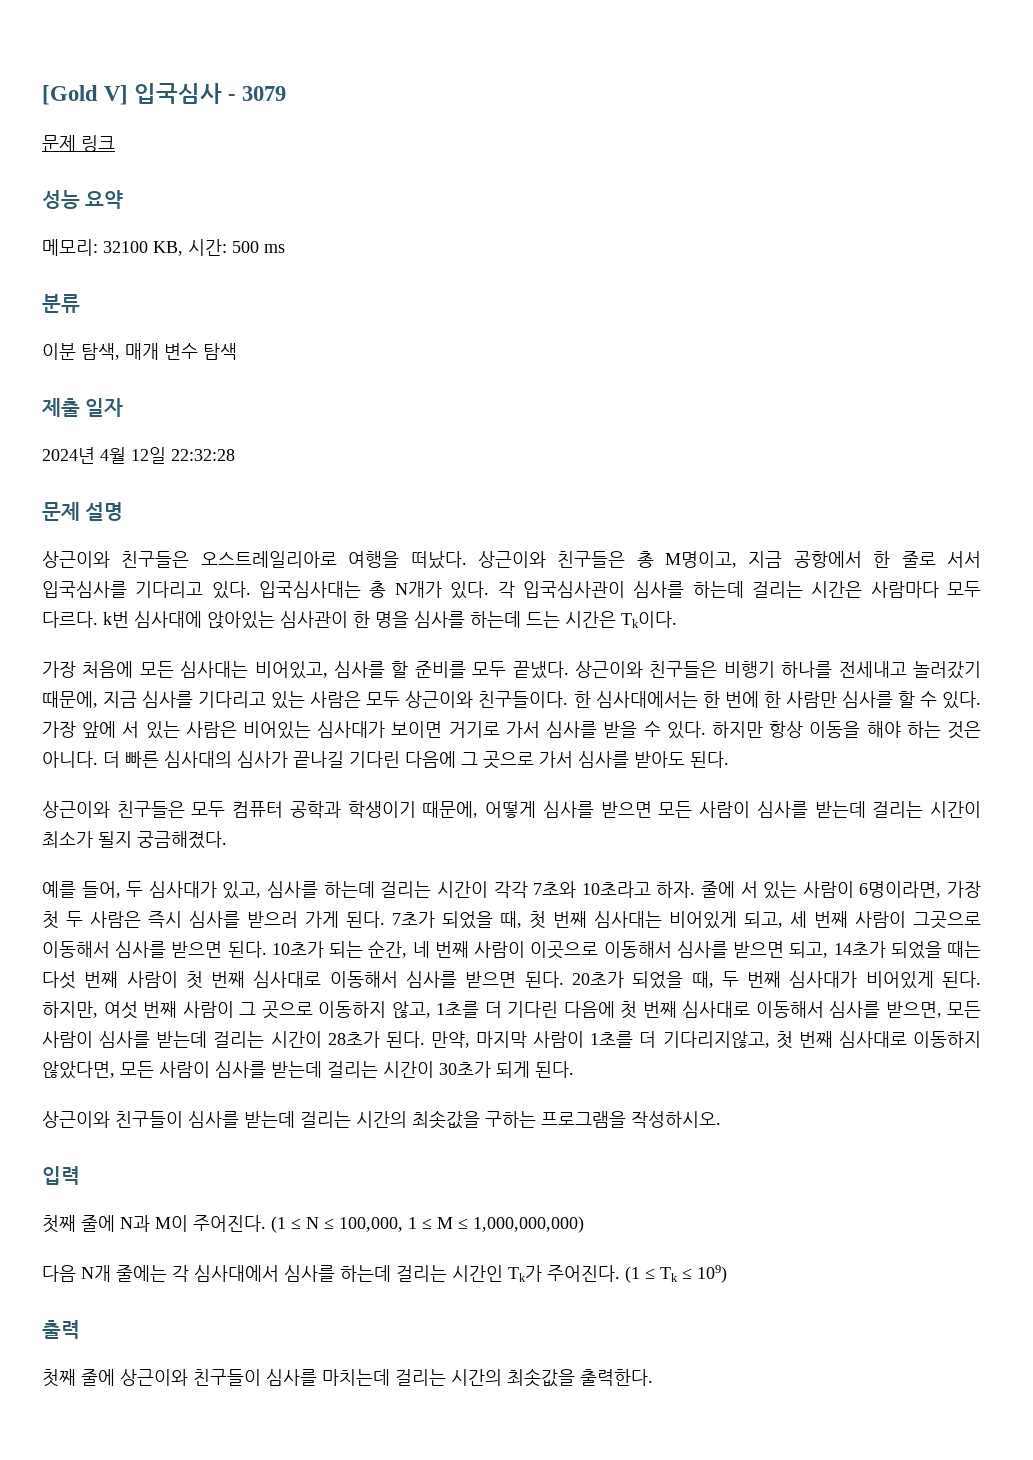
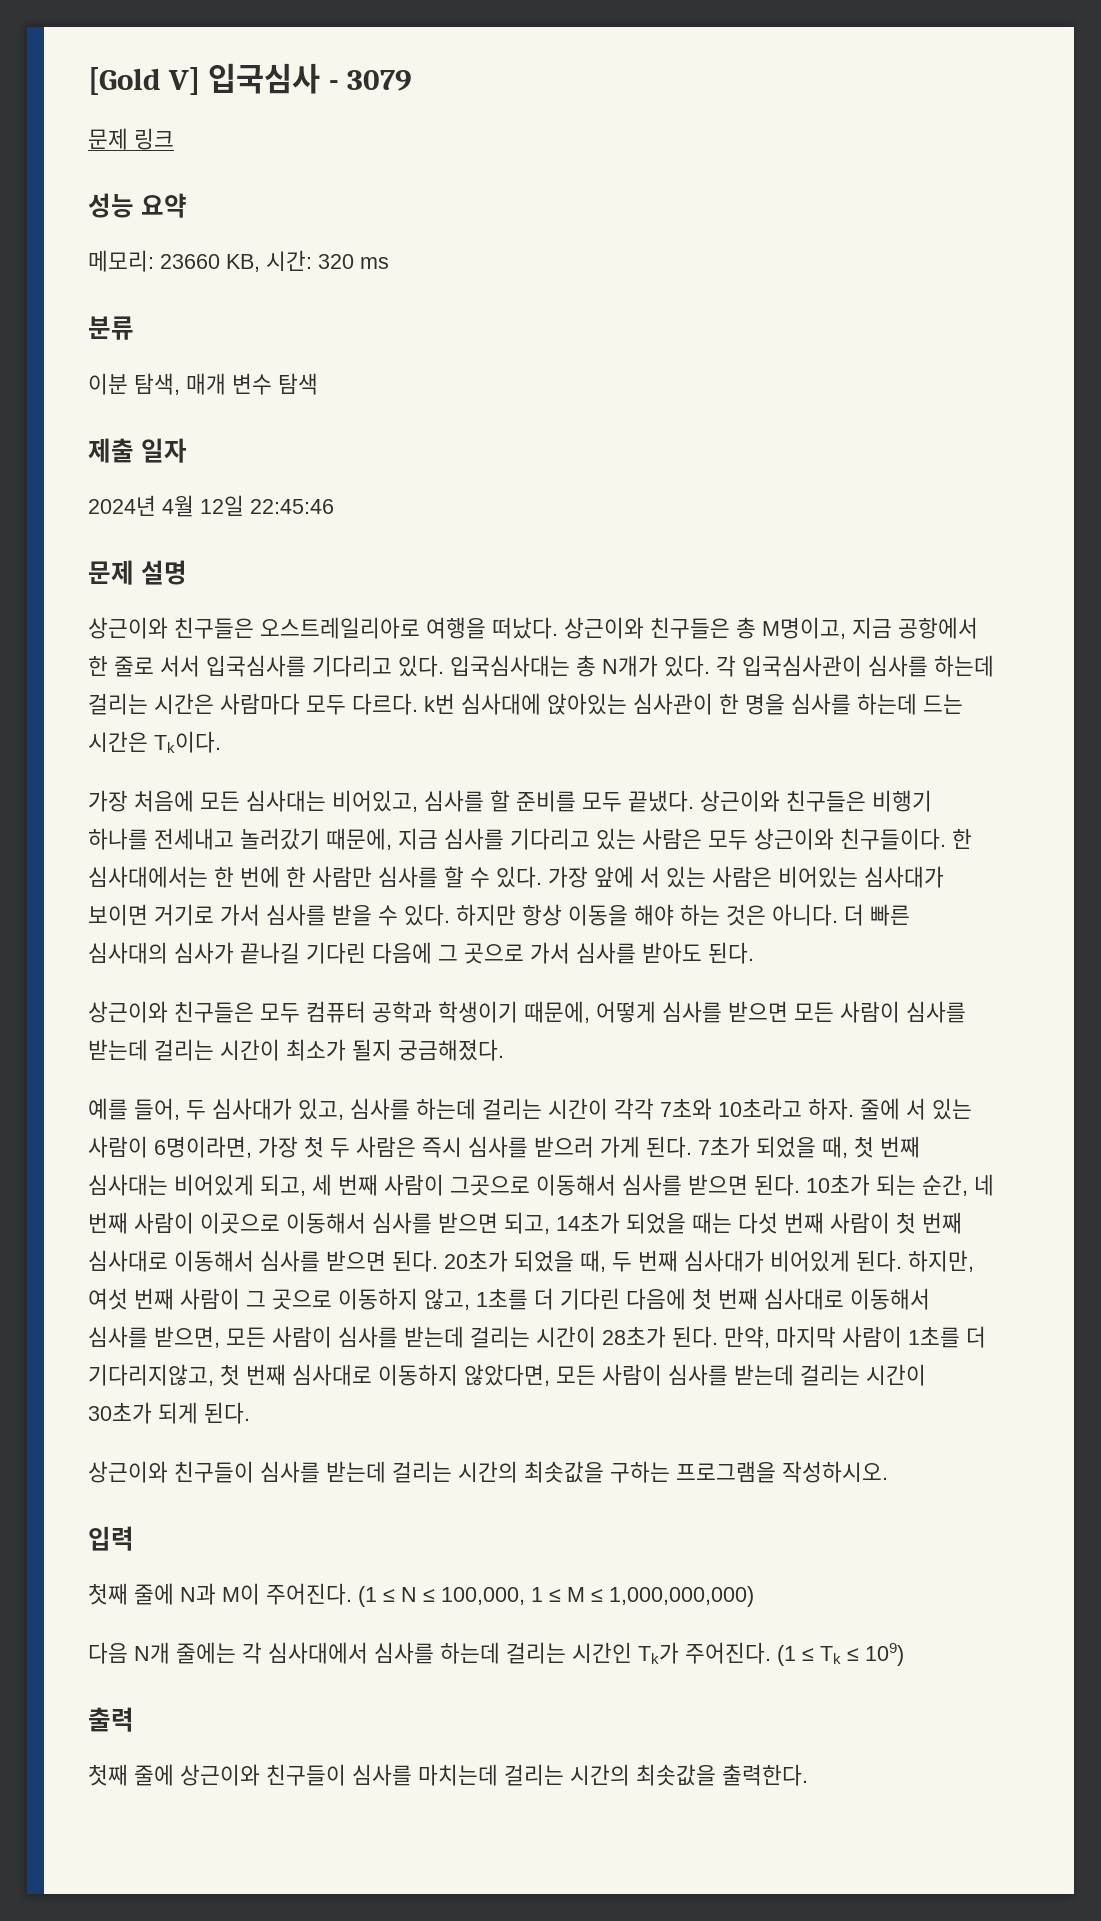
- 메모리: 32100 KB, 시간: 500 ms
+ 메모리: 23660 KB, 시간: 320 ms
- 2024년 4월 12일 22:32:28
+ 2024년 4월 12일 22:45:46

